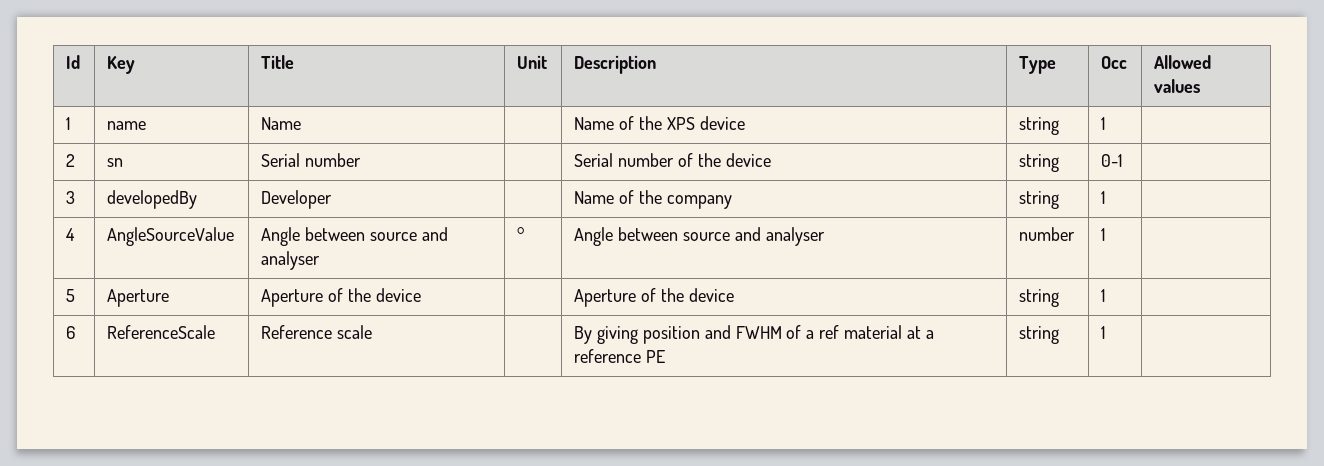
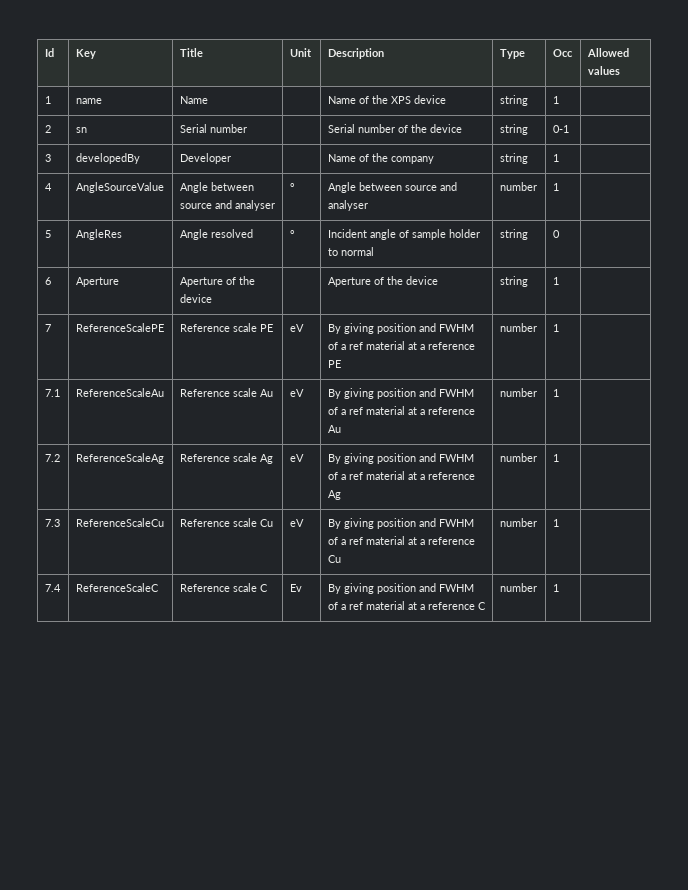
- 5 | Aperture | Aperture of the device | | Aperture of the device | string | 1 |
+ 5 | AngleRes | Angle resolved | ° | Incident angle of sample holder to normal | string | 0 |
+ 6 | Aperture | Aperture of the device | | Aperture of the device | string | 1 |
- 6 | ReferenceScale | Reference scale | | By giving position and FWHM of a ref material at a reference PE | string | 1 |
+ 7 | ReferenceScalePE | Reference scale PE | eV | By giving position and FWHM of a ref material at a reference PE | number | 1 |
+ 7.1 | ReferenceScaleAu | Reference scale Au | eV | By giving position and FWHM of a ref material at a reference Au | number | 1 |
+ 7.2 | ReferenceScaleAg | Reference scale Ag | eV | By giving position and FWHM of a ref material at a reference Ag | number | 1 |
+ 7.3 | ReferenceScaleCu | Reference scale Cu | eV | By giving position and FWHM of a ref material at a reference Cu | number | 1 |
+ 7.4 | ReferenceScaleC | Reference scale C | Ev | By giving position and FWHM of a ref material at a reference C | number | 1 |

